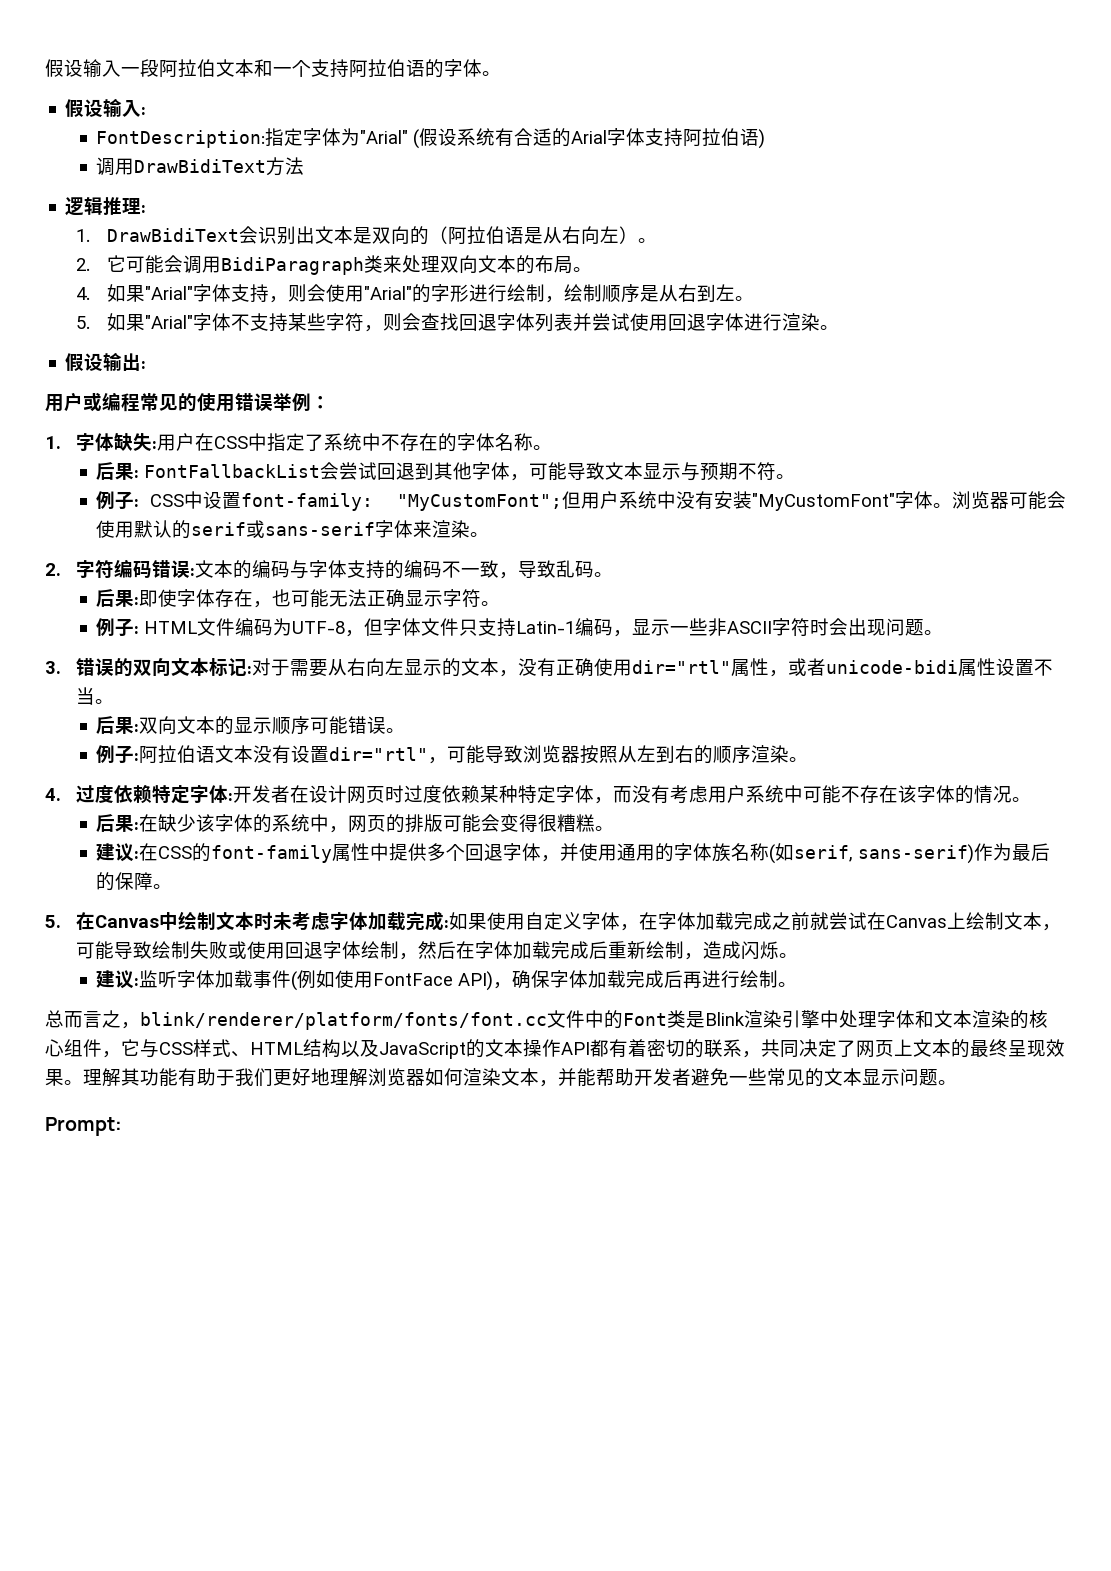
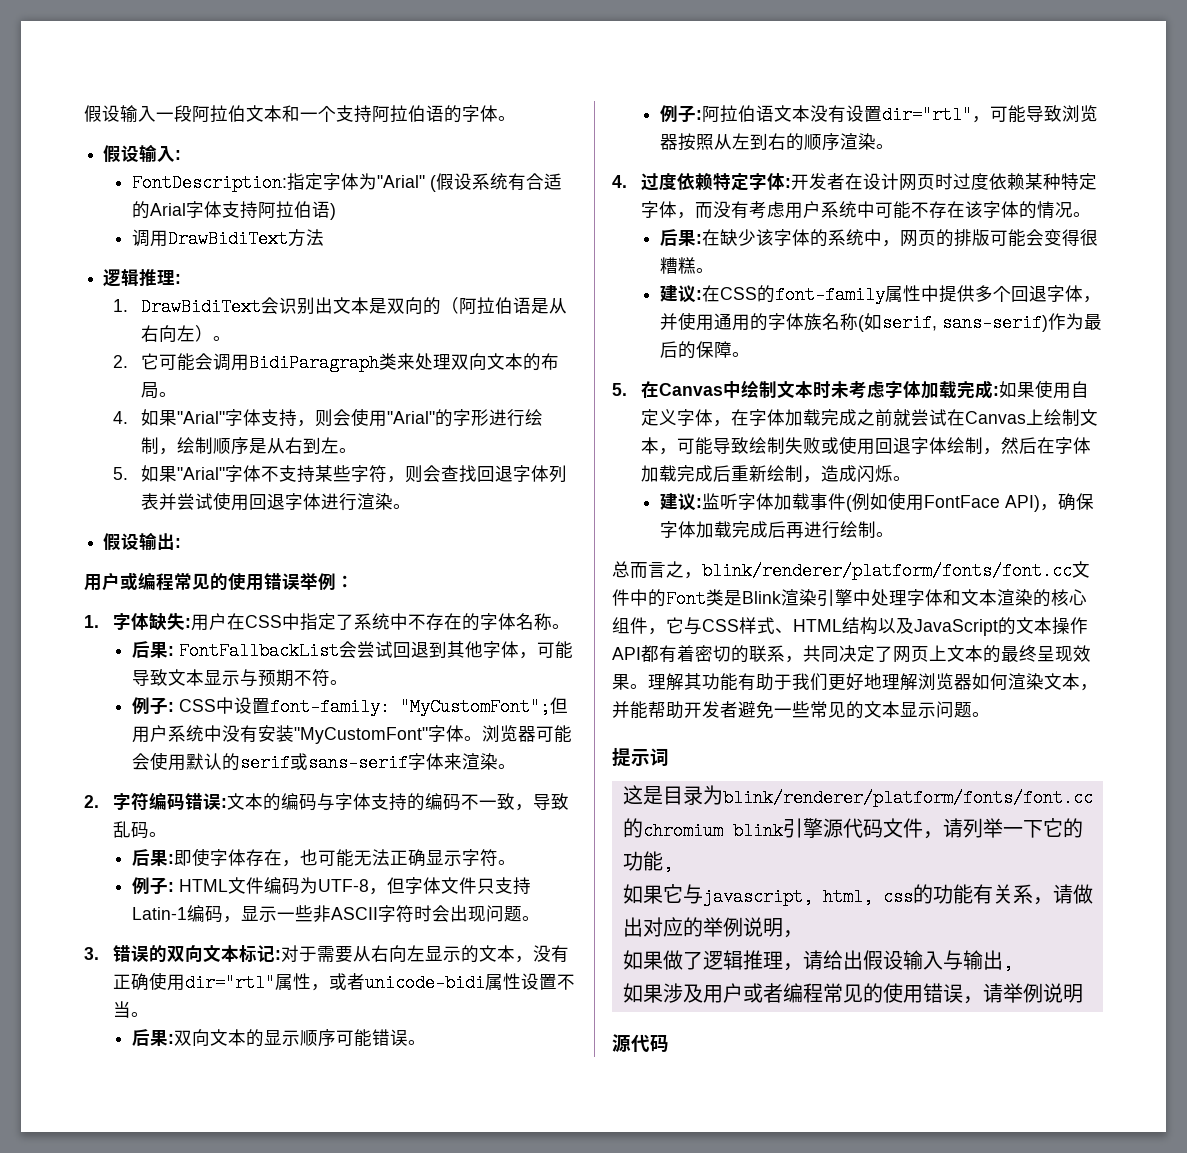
- Prompt:
+ 提示词
+ 这是目录为blink/renderer/platform/fonts/font.cc的chromium blink引擎源代码文件，请列举一下它的功能,
+ 如果它与javascript, html, css的功能有关系，请做出对应的举例说明，
+ 如果做了逻辑推理，请给出假设输入与输出,
+ 如果涉及用户或者编程常见的使用错误，请举例说明
+ 源代码

